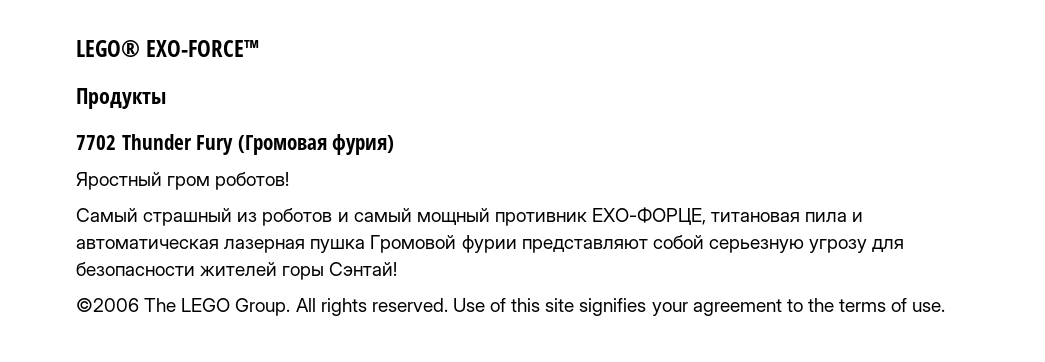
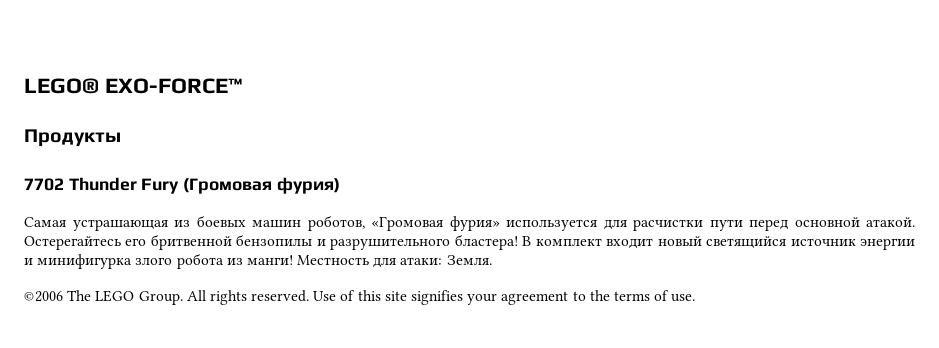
- Яростный гром роботов!
- Самый страшный из роботов и самый мощный противник ЕХО-ФОРЦЕ, титановая пила и автоматическая лазерная пушка Громовой фурии представляют собой серьезную угрозу для безопасности жителей горы Сэнтай!
+ Самая устрашающая из боевых машин роботов, «Громовая фурия» используется для расчистки пути перед основной атакой. Остерегайтесь его бритвенной бензопилы и разрушительного бластера! В комплект входит новый светящийся источник энергии и минифигурка злого робота из манги! Местность для атаки: Земля.

